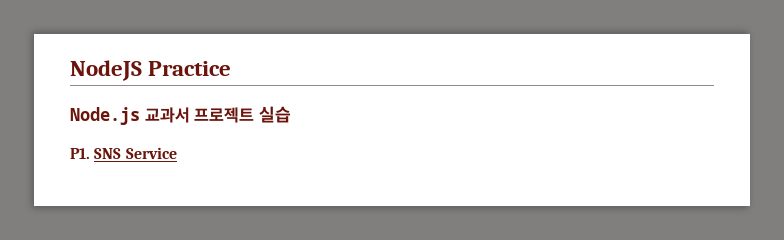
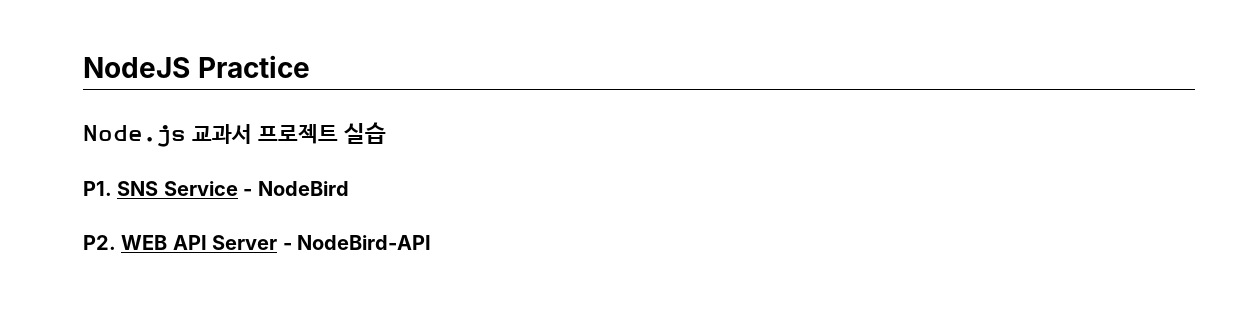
- P1. SNS Service
+ P1. SNS Service - NodeBird
+ P2. WEB API Server - NodeBird-API

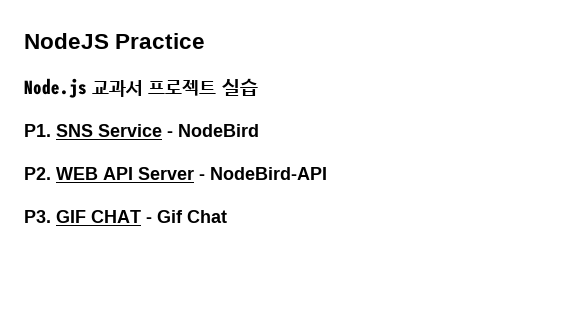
+ P3. GIF CHAT - Gif Chat

